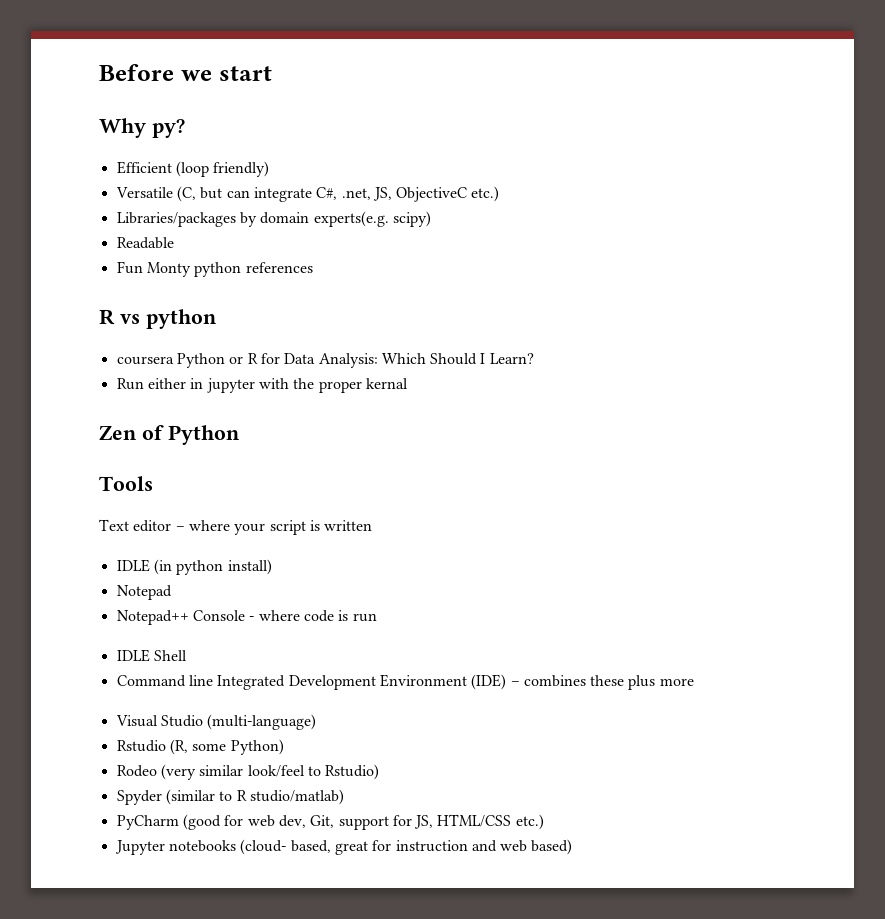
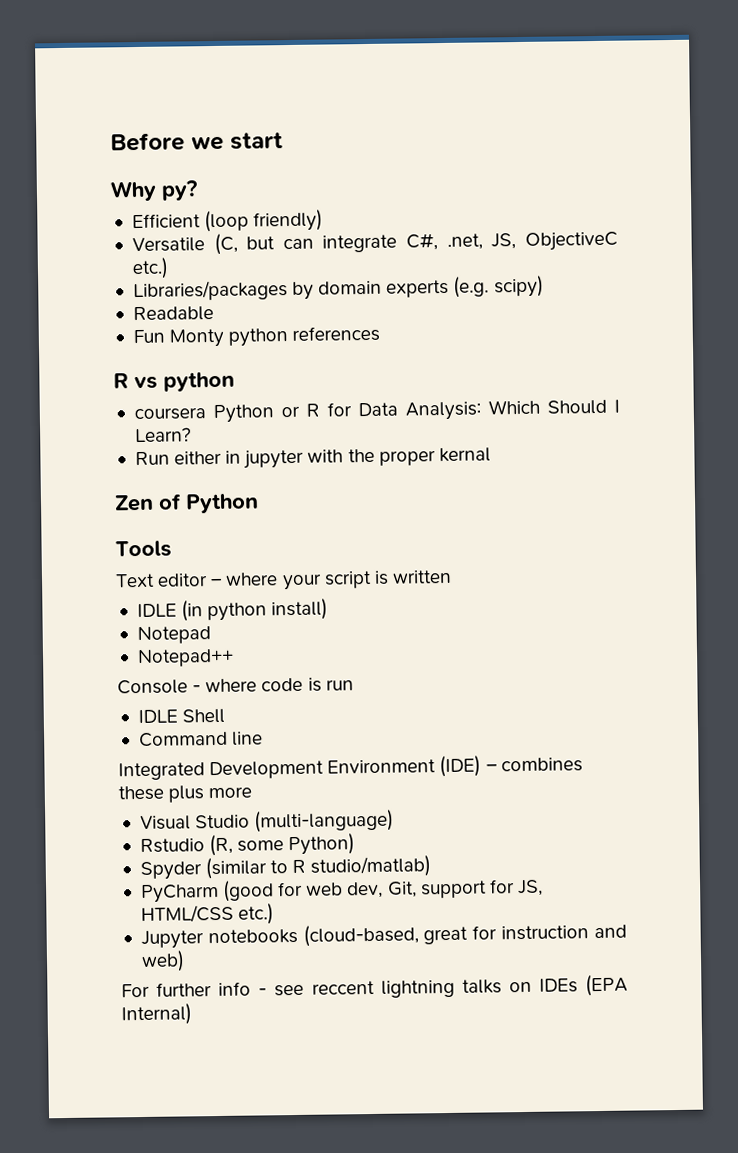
- Libraries/packages by domain experts(e.g. scipy)
+ Libraries/packages by domain experts (e.g. scipy)
- Notepad++ Console - where code is run
+ Notepad++
+ Console - where code is run
- Command line Integrated Development Environment (IDE) – combines these plus more
+ Command line
+ Integrated Development Environment (IDE) – combines these plus more
- Rodeo (very similar look/feel to Rstudio)
- Jupyter notebooks (cloud- based, great for instruction and web based)
+ Jupyter notebooks (cloud-based, great for instruction and web)
+ For further info - see reccent lightning talks on IDEs (EPA Internal)

